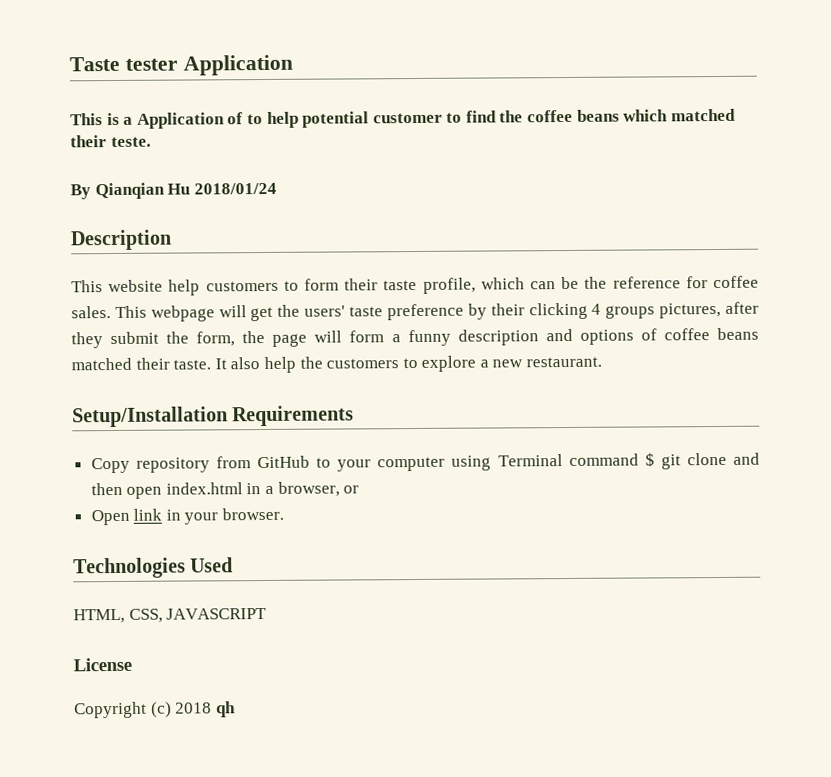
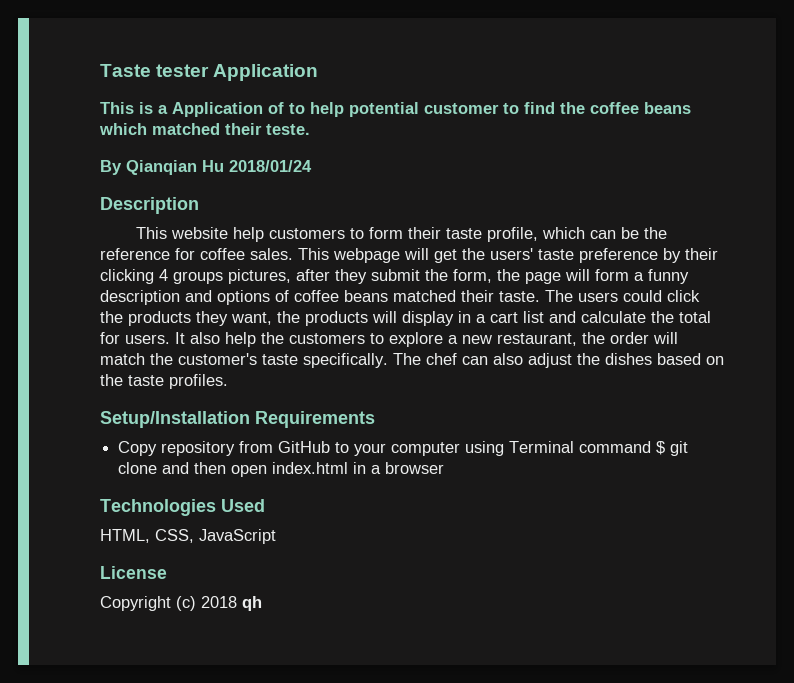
+ The users could click the products they want, the products will display in a cart list and calculate the total for users.
- It also help the customers to explore a new restaurant.
+ It also help the customers to explore a new restaurant, the order will match the customer's taste specifically. The chef can also adjust the dishes based on the taste profiles.
- Copy repository from GitHub to your computer using Terminal command $ git clone and then open index.html in a browser, or
- Open link in your browser.
+ Copy repository from GitHub to your computer using Terminal command $ git clone and then open index.html in a browser
- HTML, CSS, JAVASCRIPT
+ HTML, CSS, JavaScript

